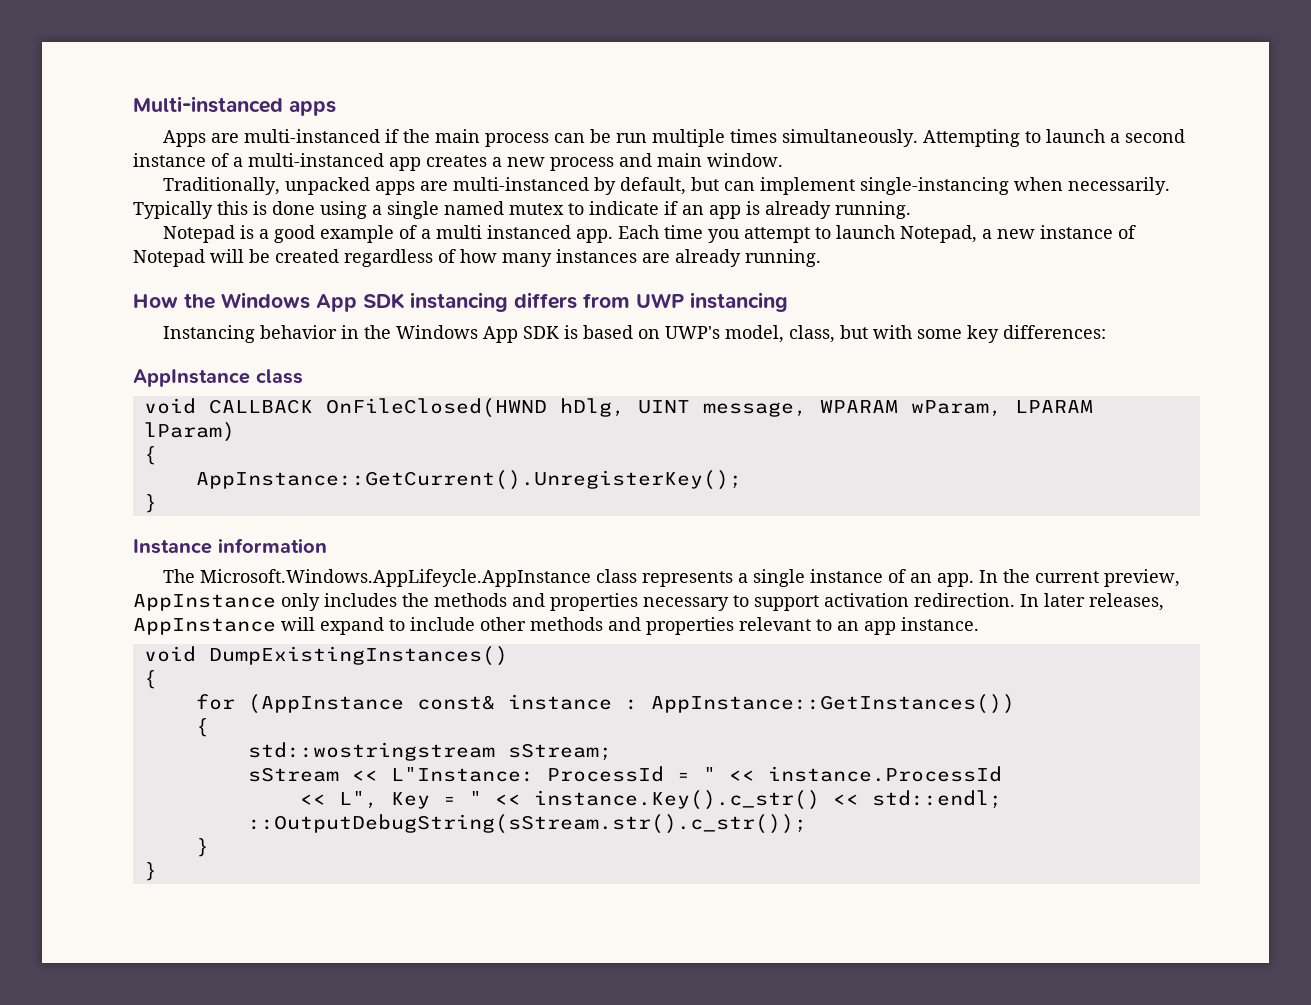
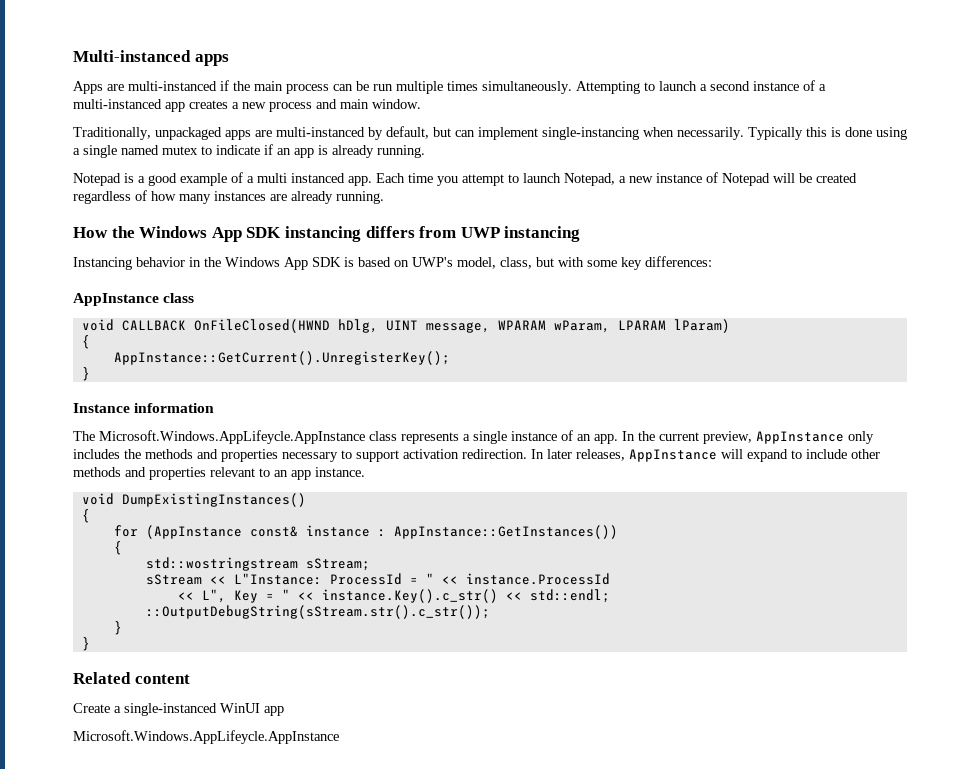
- Traditionally, unpacked apps are multi-instanced by default, but can implement single-instancing when necessarily.
+ Traditionally, unpackaged apps are multi-instanced by default, but can implement single-instancing when necessarily.
+ Related content
+ Create a single-instanced WinUI app
+ Microsoft.Windows.AppLifeycle.AppInstance

